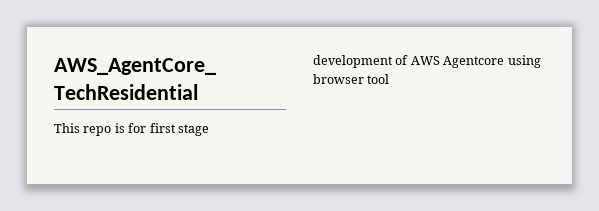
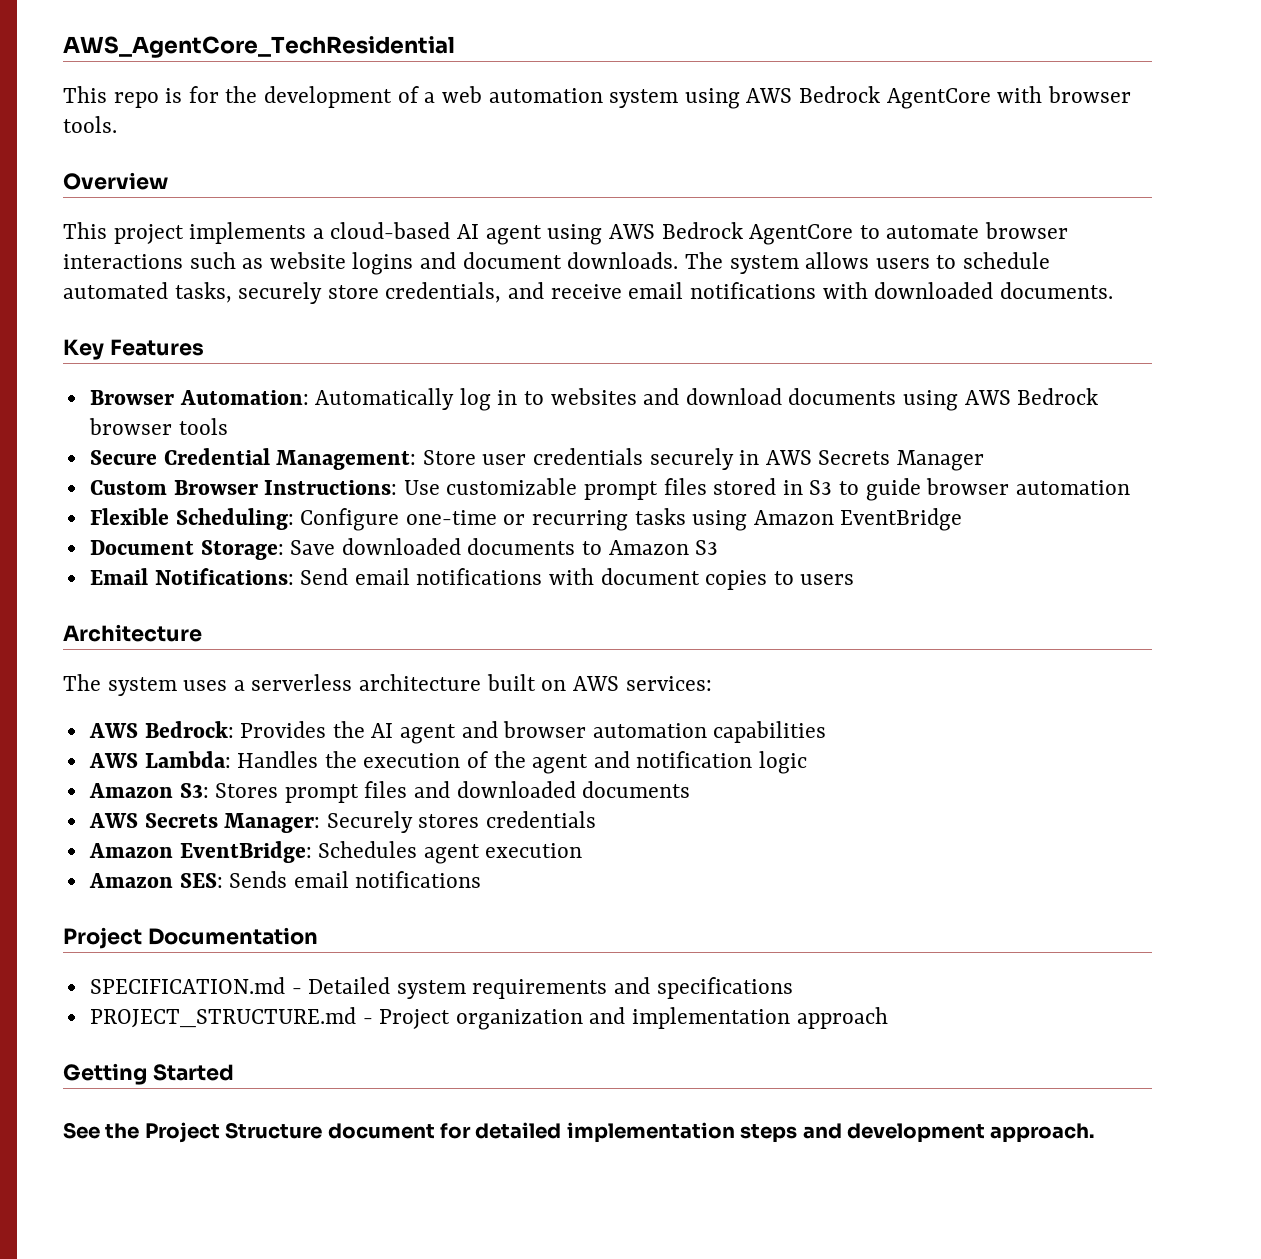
- This repo is for first stage development of AWS Agentcore using browser tool
+ This repo is for the development of a web automation system using AWS Bedrock AgentCore with browser tools.
+ Overview
+ This project implements a cloud-based AI agent using AWS Bedrock AgentCore to automate browser interactions such as website logins and document downloads. The system allows users to schedule automated tasks, securely store credentials, and receive email notifications with downloaded documents.
+ Key Features
+ Browser Automation: Automatically log in to websites and download documents using AWS Bedrock browser tools
+ Secure Credential Management: Store user credentials securely in AWS Secrets Manager
+ Custom Browser Instructions: Use customizable prompt files stored in S3 to guide browser automation
+ Flexible Scheduling: Configure one-time or recurring tasks using Amazon EventBridge
+ Document Storage: Save downloaded documents to Amazon S3
+ Email Notifications: Send email notifications with document copies to users
+ Architecture
+ The system uses a serverless architecture built on AWS services:
+ AWS Bedrock: Provides the AI agent and browser automation capabilities
+ AWS Lambda: Handles the execution of the agent and notification logic
+ Amazon S3: Stores prompt files and downloaded documents
+ AWS Secrets Manager: Securely stores credentials
+ Amazon EventBridge: Schedules agent execution
+ Amazon SES: Sends email notifications
+ Project Documentation
+ SPECIFICATION.md - Detailed system requirements and specifications
+ PROJECT_STRUCTURE.md - Project organization and implementation approach
+ Getting Started
+ See the Project Structure document for detailed implementation steps and development approach.

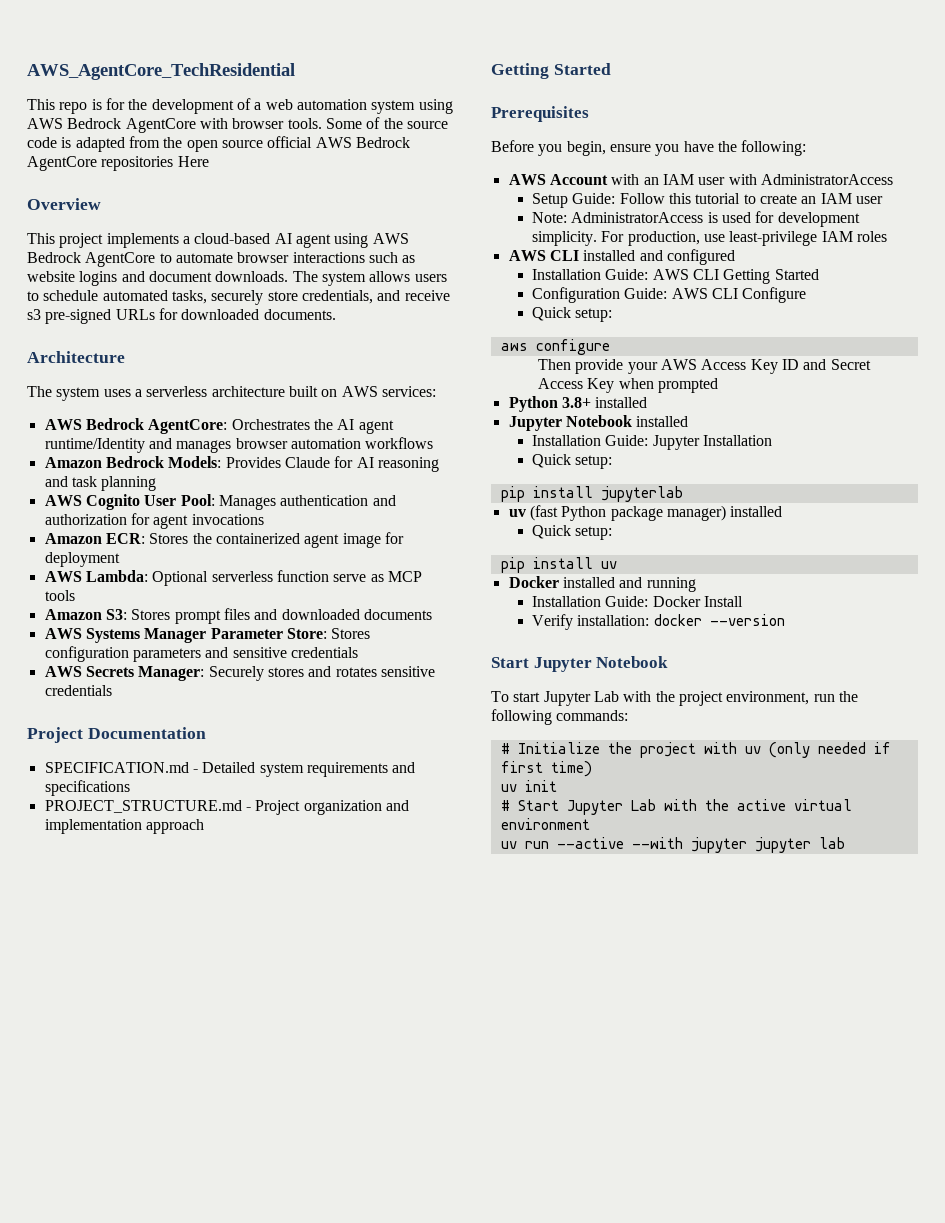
+ Some of the source code is adapted from the open source official AWS Bedrock AgentCore repositories Here
- The system allows users to schedule automated tasks, securely store credentials, and receive email notifications with downloaded documents.
- Key Features
- Browser Automation: Automatically log in to websites and download documents using AWS Bedrock browser tools
- Secure Credential Management: Store user credentials securely in AWS Secrets Manager
- Custom Browser Instructions: Use customizable prompt files stored in S3 to guide browser automation
- Flexible Scheduling: Configure one-time or recurring tasks using Amazon EventBridge
- Document Storage: Save downloaded documents to Amazon S3
- Email Notifications: Send email notifications with document copies to users
+ The system allows users to schedule automated tasks, securely store credentials, and receive s3 pre-signed URLs for downloaded documents.
- AWS Bedrock: Provides the AI agent and browser automation capabilities
- AWS Lambda: Handles the execution of the agent and notification logic
+ AWS Bedrock AgentCore: Orchestrates the AI agent runtime/Identity and manages browser automation workflows
+ Amazon Bedrock Models: Provides Claude for AI reasoning and task planning
+ AWS Cognito User Pool: Manages authentication and authorization for agent invocations
+ Amazon ECR: Stores the containerized agent image for deployment
+ AWS Lambda: Optional serverless function serve as MCP tools
+ AWS Systems Manager Parameter Store: Stores configuration parameters and sensitive credentials
- AWS Secrets Manager: Securely stores credentials
- Amazon EventBridge: Schedules agent execution
- Amazon SES: Sends email notifications
+ AWS Secrets Manager: Securely stores and rotates sensitive credentials
- See the Project Structure document for detailed implementation steps and development approach.
+ Prerequisites
+ Before you begin, ensure you have the following:
+ AWS Account with an IAM user with AdministratorAccess
+ Setup Guide: Follow this tutorial to create an IAM user
+ Note: AdministratorAccess is used for development simplicity. For production, use least-privilege IAM roles
+ AWS CLI installed and configured
+ Installation Guide: AWS CLI Getting Started
+ Configuration Guide: AWS CLI Configure
+ Quick setup:
+ aws configure
+ Then provide your AWS Access Key ID and Secret Access Key when prompted
+ Python 3.8+ installed
+ Jupyter Notebook installed
+ Installation Guide: Jupyter Installation
+ Quick setup:
+ pip install jupyterlab
+ uv (fast Python package manager) installed
+ Quick setup:
+ pip install uv
+ Docker installed and running
+ Installation Guide: Docker Install
+ Verify installation: docker --version
+ Start Jupyter Notebook
+ To start Jupyter Lab with the project environment, run the following commands:
+ # Initialize the project with uv (only needed if first time)
+ uv init
+ # Start Jupyter Lab with the active virtual environment
+ uv run --active --with jupyter jupyter lab

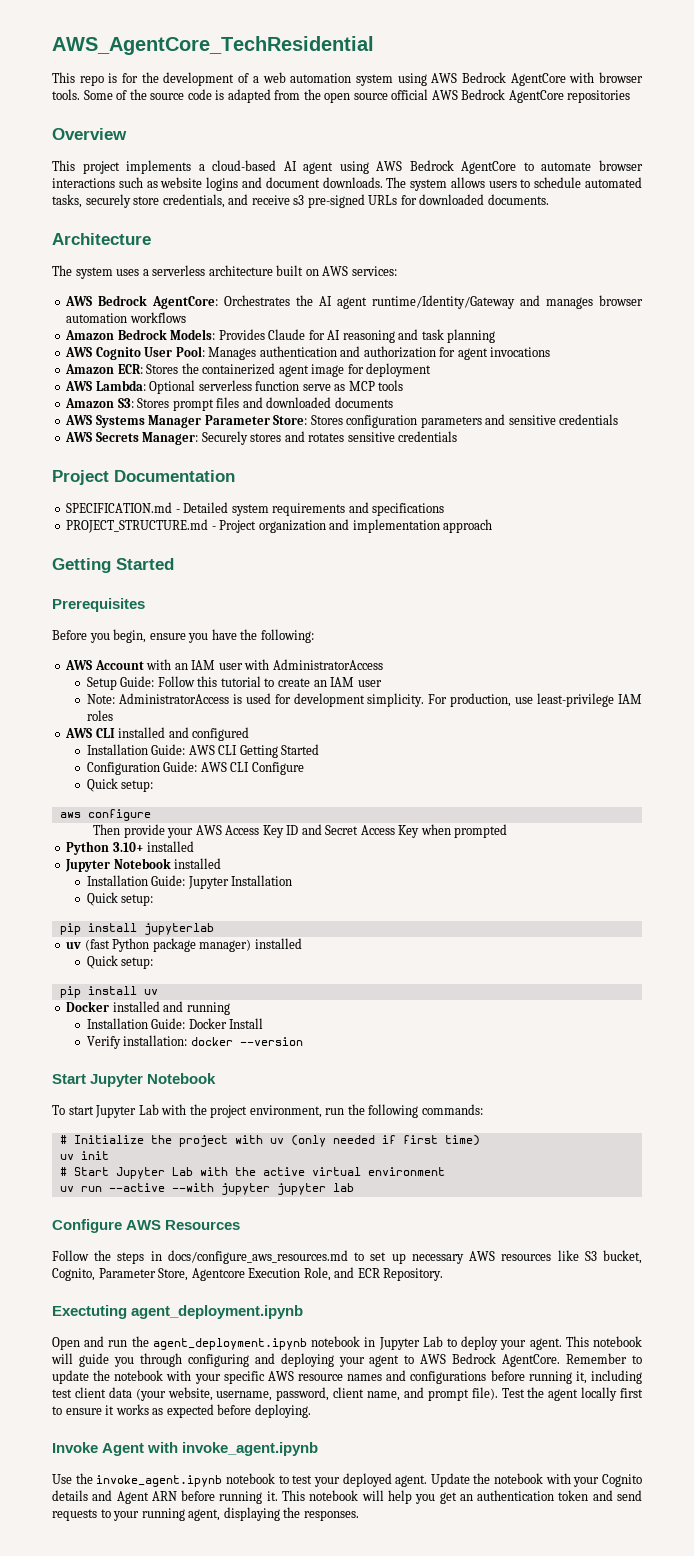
- Some of the source code is adapted from the open source official AWS Bedrock AgentCore repositories Here
+ Some of the source code is adapted from the open source official AWS Bedrock AgentCore repositories
- AWS Bedrock AgentCore: Orchestrates the AI agent runtime/Identity and manages browser automation workflows
+ AWS Bedrock AgentCore: Orchestrates the AI agent runtime/Identity/Gateway and manages browser automation workflows
- Python 3.8+ installed
+ Python 3.10+ installed
+ Configure AWS Resources
+ Follow the steps in docs/configure_aws_resources.md to set up necessary AWS resources like S3 bucket, Cognito, Parameter Store, Agentcore Execution Role, and ECR Repository.
+ Exectuting agent_deployment.ipynb
+ Open and run the agent_deployment.ipynb notebook in Jupyter Lab to deploy your agent. This notebook will guide you through configuring and deploying your agent to AWS Bedrock AgentCore. Remember to update the notebook with your specific AWS resource names and configurations before running it, including test client data (your website, username, password, client name, and prompt file). Test the agent locally first to ensure it works as expected before deploying.
+ Invoke Agent with invoke_agent.ipynb
+ Use the invoke_agent.ipynb notebook to test your deployed agent. Update the notebook with your Cognito details and Agent ARN before running it. This notebook will help you get an authentication token and send requests to your running agent, displaying the responses.

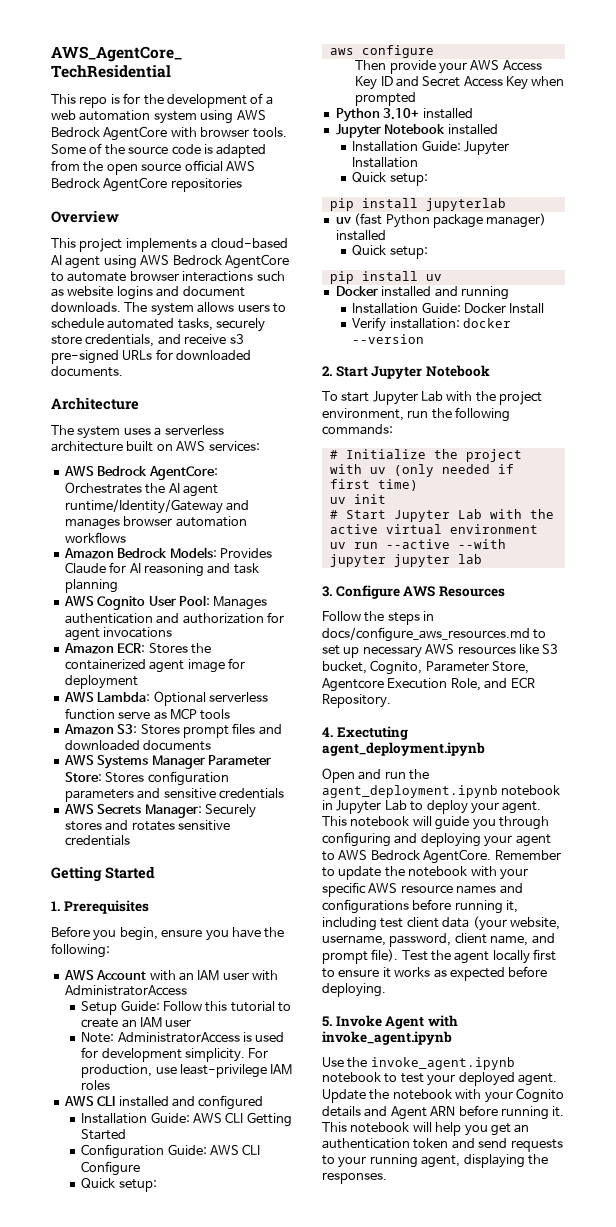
  AWS Secrets Manager: Securely stores and rotates sensitive credentials
- Project Documentation
- SPECIFICATION.md - Detailed system requirements and specifications
- PROJECT_STRUCTURE.md - Project organization and implementation approach
  Getting Started
- Prerequisites
+ 1. Prerequisites
- Start Jupyter Notebook
+ 2. Start Jupyter Notebook
- Configure AWS Resources
+ 3. Configure AWS Resources
- Exectuting agent_deployment.ipynb
+ 4. Exectuting agent_deployment.ipynb
- Invoke Agent with invoke_agent.ipynb
+ 5. Invoke Agent with invoke_agent.ipynb

